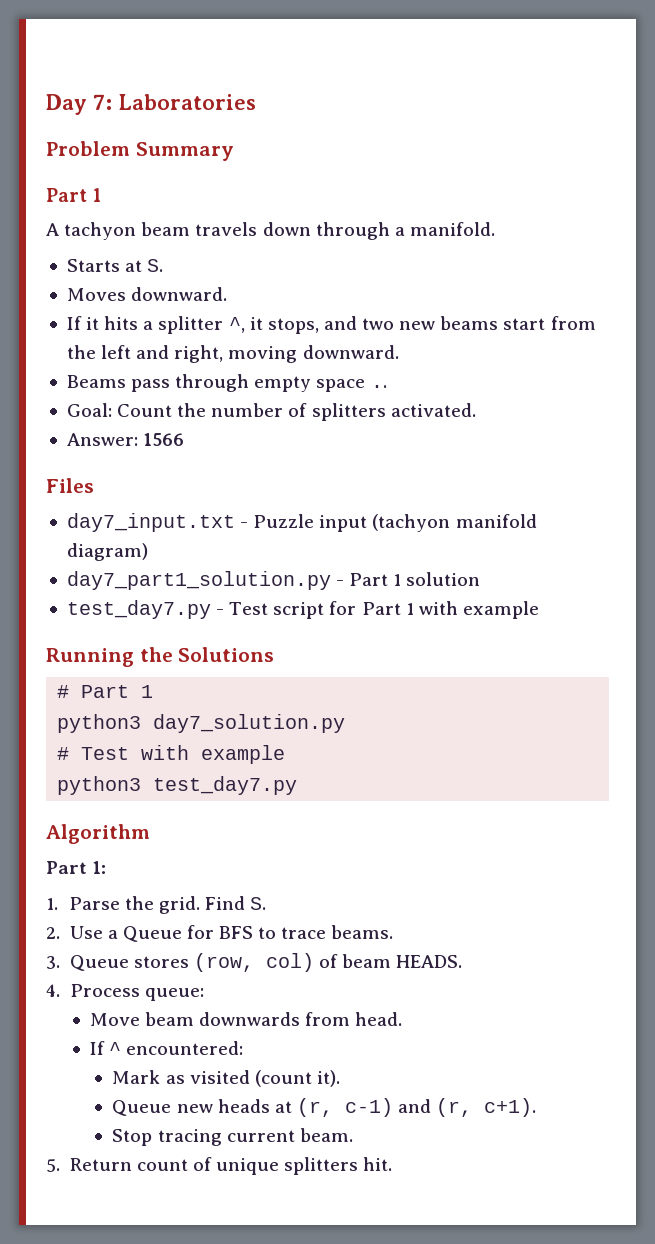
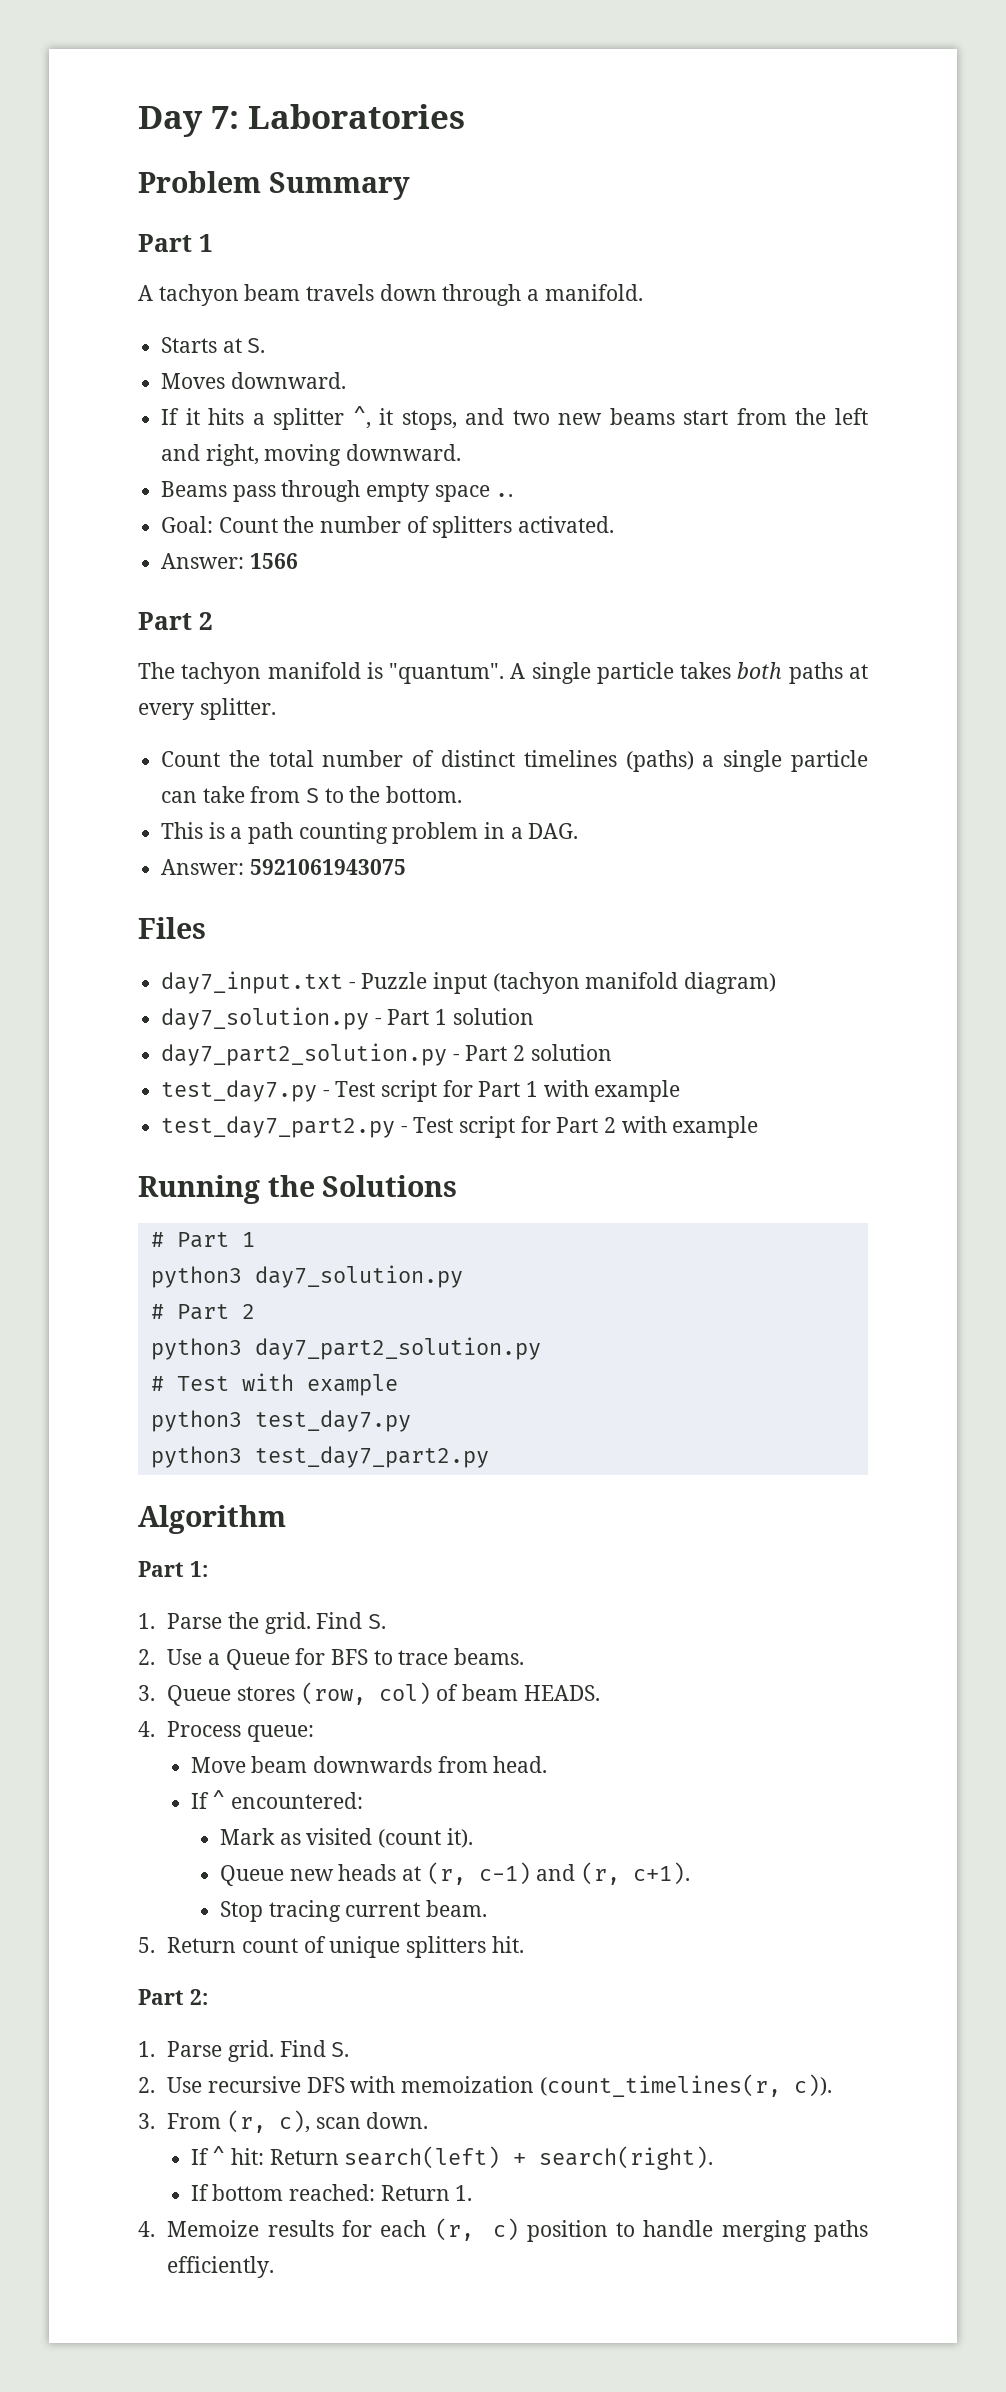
  Answer: 1566
+ Part 2
+ The tachyon manifold is "quantum". A single particle takes both paths at every splitter.
+ Count the total number of distinct timelines (paths) a single particle can take from S to the bottom.
+ This is a path counting problem in a DAG.
+ Answer: 5921061943075
- day7_part1_solution.py - Part 1 solution
+ day7_solution.py - Part 1 solution
+ day7_part2_solution.py - Part 2 solution
+ test_day7_part2.py - Test script for Part 2 with example
+ # Part 2
+ python3 day7_part2_solution.py
+ python3 test_day7_part2.py
+ Part 2:
+ 1. Parse grid. Find S.
+ 2. Use recursive DFS with memoization (count_timelines(r, c)).
+ 3. From (r, c), scan down.
+ If ^ hit: Return search(left) + search(right).
+ If bottom reached: Return 1.
+ 4. Memoize results for each (r, c) position to handle merging paths efficiently.

